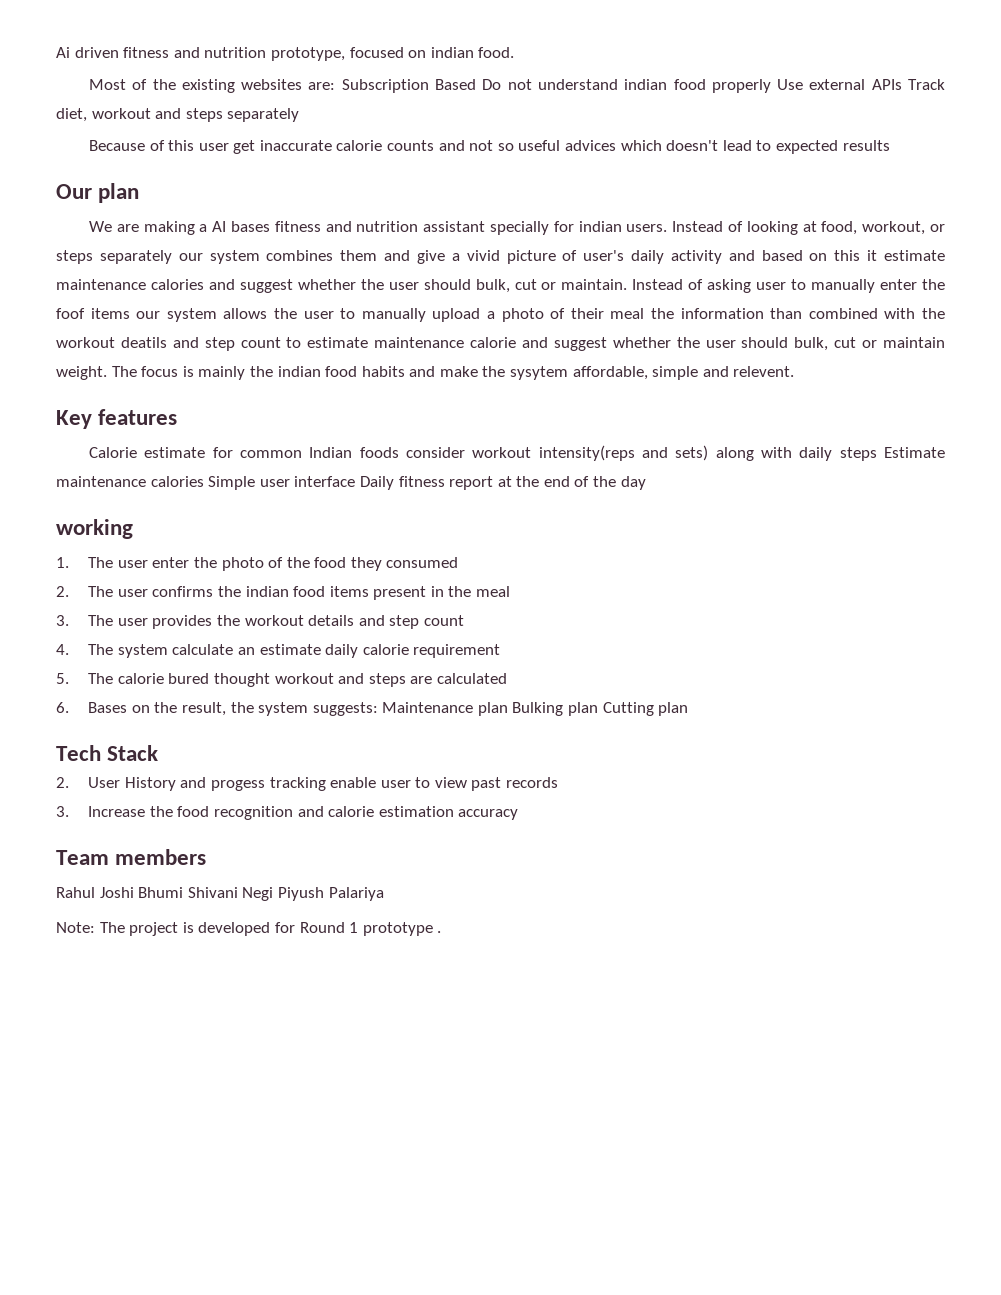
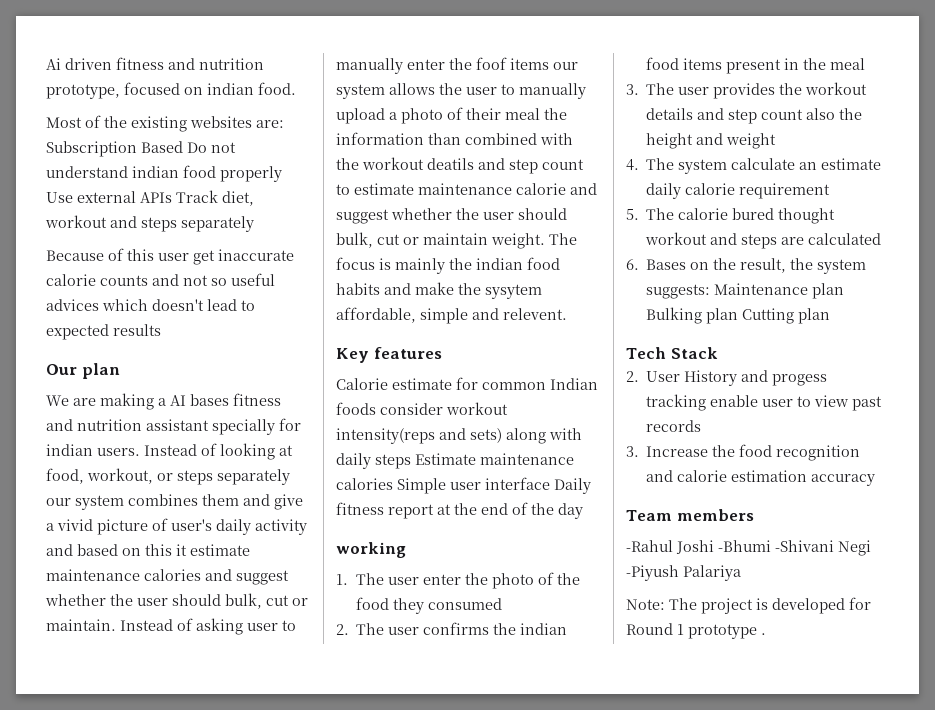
- 3. The user provides the workout details and step count
+ 3. The user provides the workout details and step count also the height and weight
- Rahul Joshi Bhumi Shivani Negi Piyush Palariya
+ -Rahul Joshi -Bhumi -Shivani Negi -Piyush Palariya

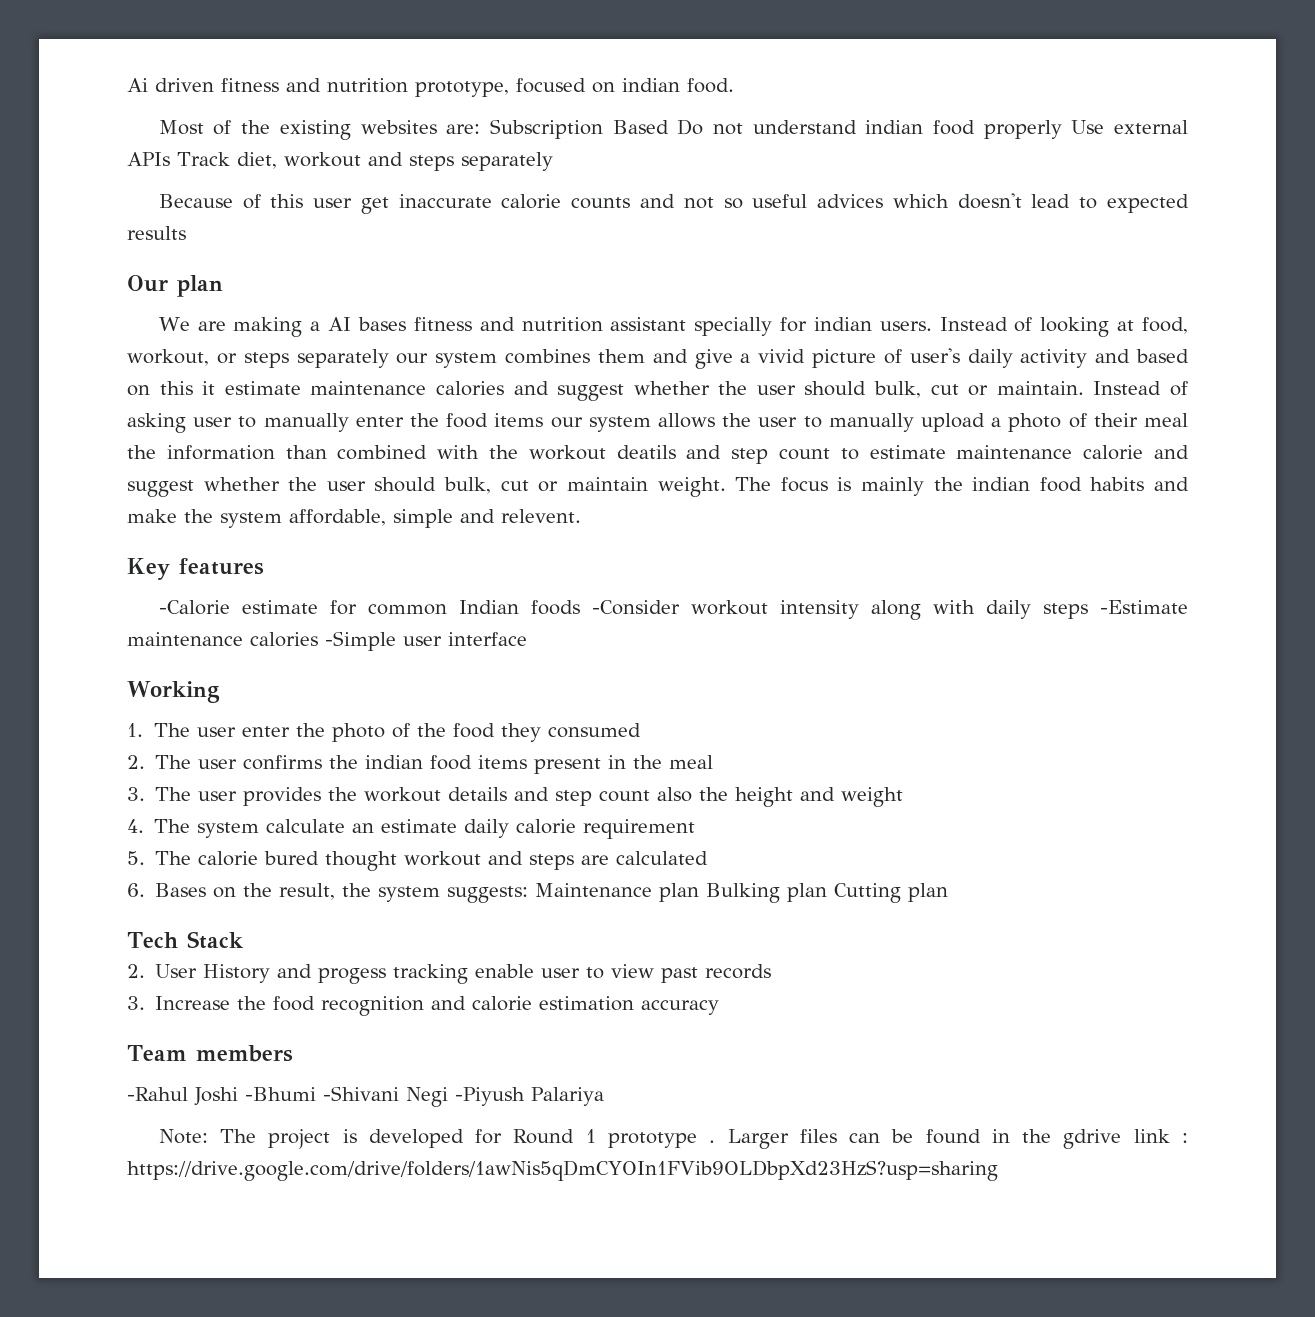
- Instead of asking user to manually enter the foof items our system allows the user to manually upload a photo of their meal the information than combined with the workout deatils and step count to estimate maintenance calorie and suggest whether the user should bulk, cut or maintain weight.
+ Instead of asking user to manually enter the food items our system allows the user to manually upload a photo of their meal the information than combined with the workout deatils and step count to estimate maintenance calorie and suggest whether the user should bulk, cut or maintain weight.
- The focus is mainly the indian food habits and make the sysytem affordable, simple and relevent.
+ The focus is mainly the indian food habits and make the system affordable, simple and relevent.
- Calorie estimate for common Indian foods consider workout intensity(reps and sets) along with daily steps Estimate maintenance calories Simple user interface Daily fitness report at the end of the day
- working
+ -Calorie estimate for common Indian foods -Consider workout intensity along with daily steps -Estimate maintenance calories -Simple user interface
+ Working
+ Larger files can be found in the gdrive link : https://drive.google.com/drive/folders/1awNis5qDmCYOIn1FVib9OLDbpXd23HzS?usp=sharing

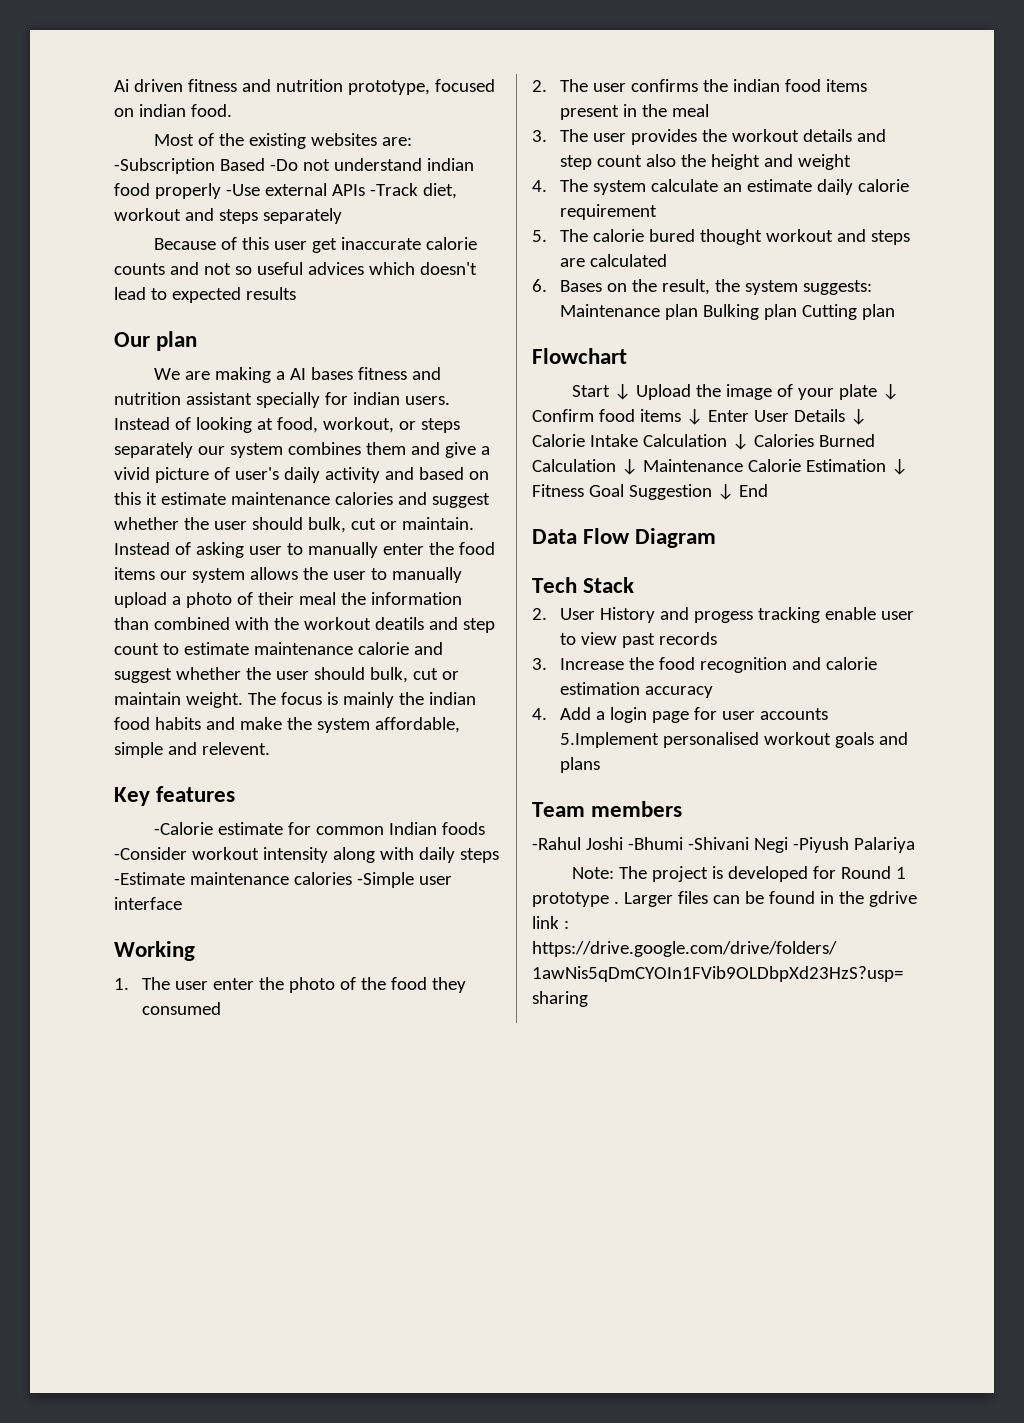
- Most of the existing websites are: Subscription Based Do not understand indian food properly Use external APIs Track diet, workout and steps separately
+ Most of the existing websites are: -Subscription Based -Do not understand indian food properly -Use external APIs -Track diet, workout and steps separately
+ Flowchart
+ Start ↓ Upload the image of your plate ↓ Confirm food items ↓ Enter User Details ↓ Calorie Intake Calculation ↓ Calories Burned Calculation ↓ Maintenance Calorie Estimation ↓ Fitness Goal Suggestion ↓ End
+ Data Flow Diagram
+ 4. Add a login page for user accounts 5.Implement personalised workout goals and plans

